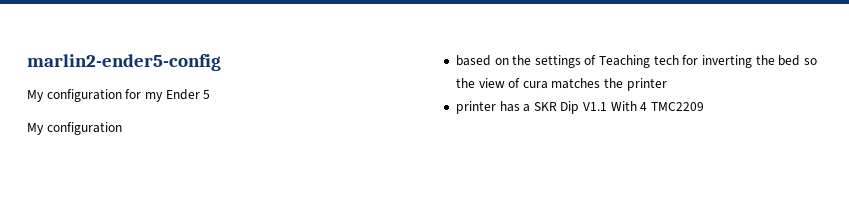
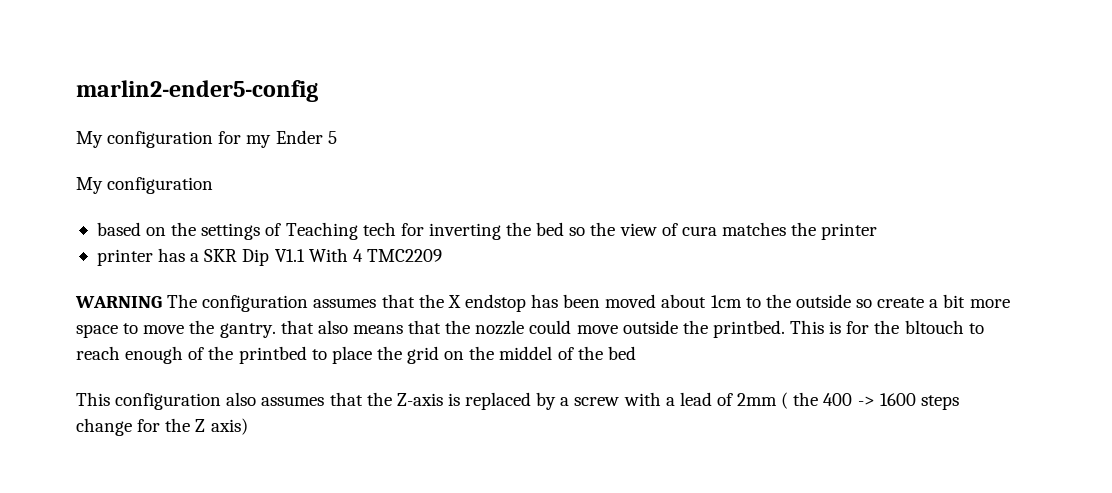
+ WARNING The configuration assumes that the X endstop has been moved about 1cm to the outside so create a bit more space to move the gantry. that also means that the nozzle could move outside the printbed. This is for the bltouch to reach enough of the printbed to place the grid on the middel of the bed
+ This configuration also assumes that the Z-axis is replaced by a screw with a lead of 2mm ( the 400 -> 1600 steps change for the Z axis)

